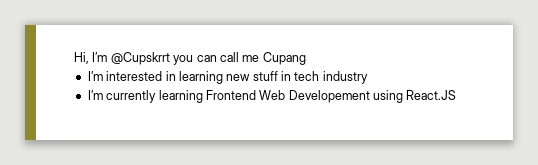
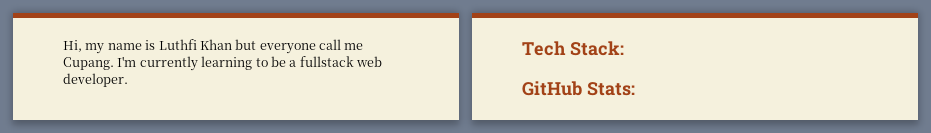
- Hi, I’m @Cupskrrt you can call me Cupang
- I’m interested in learning new stuff in tech industry
- I’m currently learning Frontend Web Developement using React.JS
+ Hi, my name is Luthfi Khan but everyone call me Cupang. I'm currently learning to be a fullstack web developer.
+ Tech Stack:
+ GitHub Stats:

